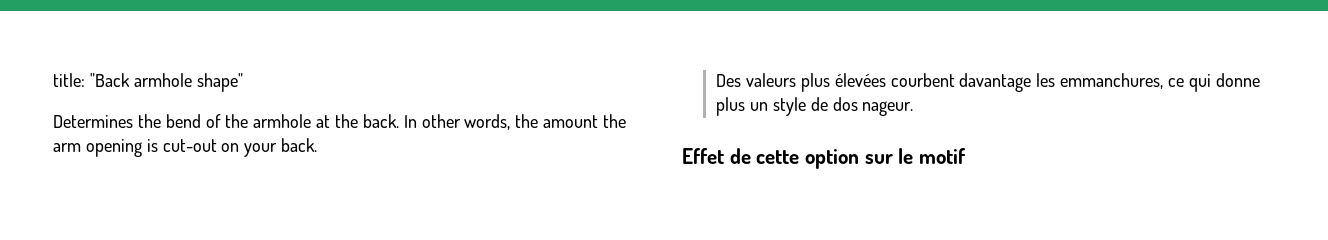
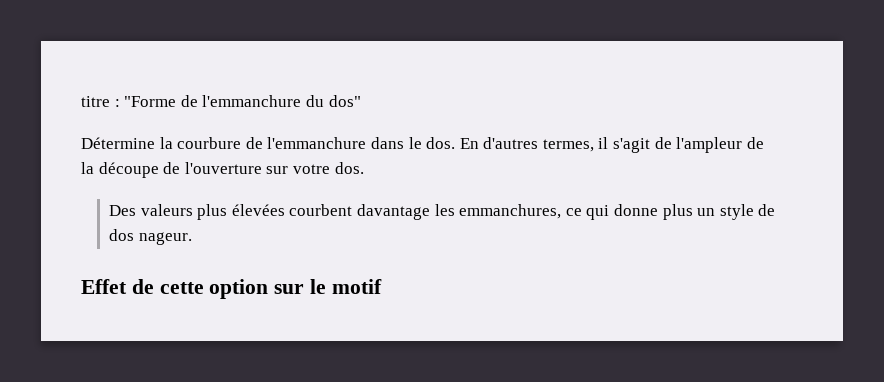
- title: "Back armhole shape"
- Determines the bend of the armhole at the back. In other words, the amount the arm opening is cut-out on your back.
+ titre : "Forme de l'emmanchure du dos"
+ Détermine la courbure de l'emmanchure dans le dos. En d'autres termes, il s'agit de l'ampleur de la découpe de l'ouverture sur votre dos.

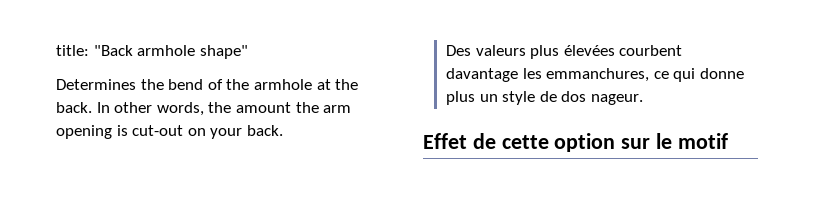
- titre : "Forme de l'emmanchure du dos"
- Détermine la courbure de l'emmanchure dans le dos. En d'autres termes, il s'agit de l'ampleur de la découpe de l'ouverture sur votre dos.
+ title: "Back armhole shape"
+ Determines the bend of the armhole at the back. In other words, the amount the arm opening is cut-out on your back.

